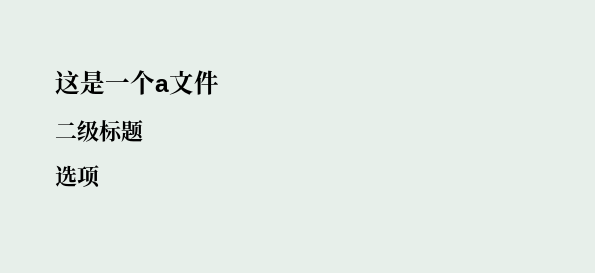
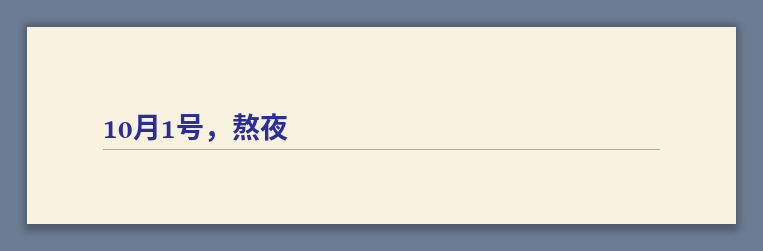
- 这是一个a文件
- 二级标题
- 选项
+ 10月1号，熬夜

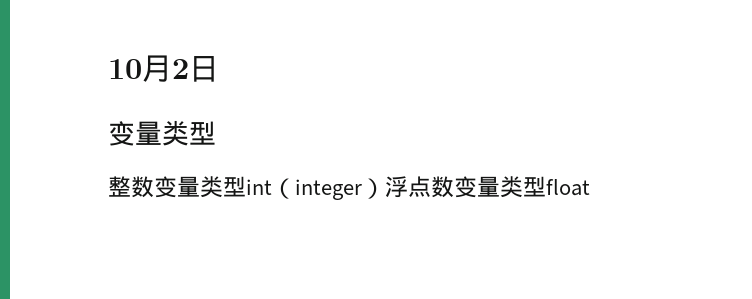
- 10月1号，熬夜
+ 10月2日
+ 变量类型
+ 整数变量类型int（integer）浮点数变量类型float

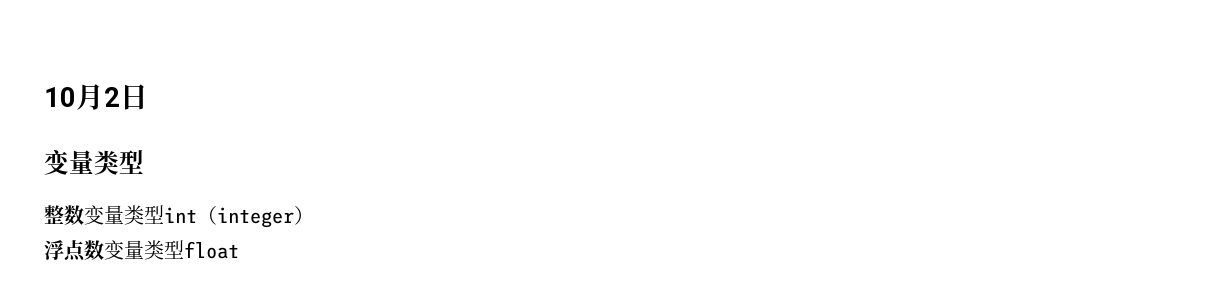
- 整数变量类型int（integer）浮点数变量类型float
+ 整数变量类型int（integer）
+ 浮点数变量类型float

